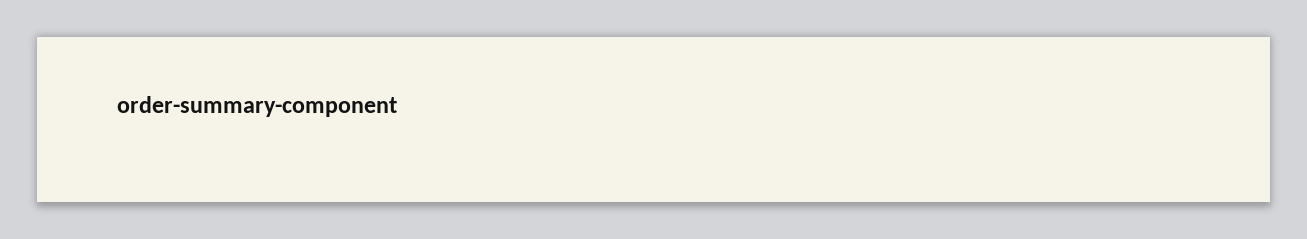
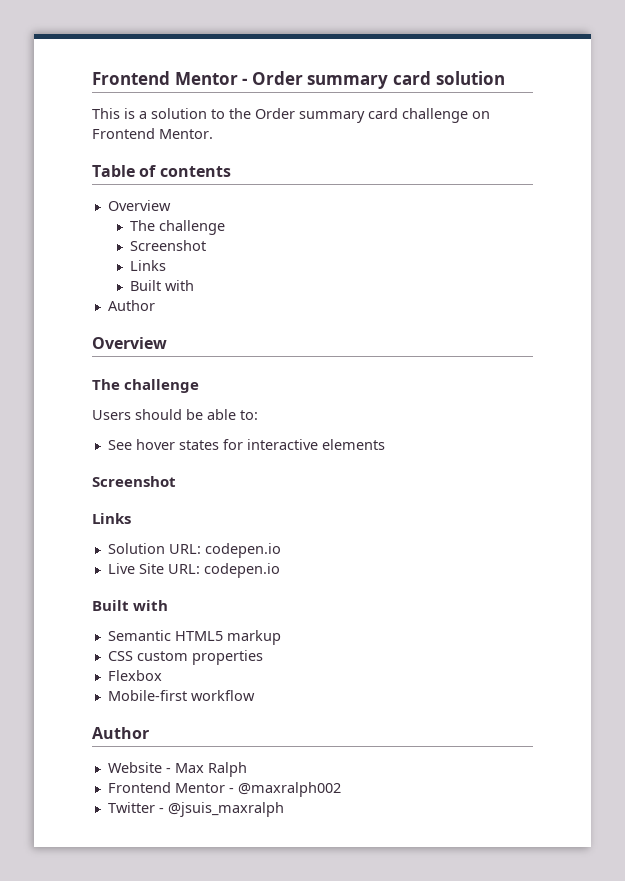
- order-summary-component
+ Frontend Mentor - Order summary card solution
+ This is a solution to the Order summary card challenge on Frontend Mentor.
+ Table of contents
+ Overview
+ The challenge
+ Screenshot
+ Links
+ Built with
+ Author
+ Overview
+ The challenge
+ Users should be able to:
+ See hover states for interactive elements
+ Screenshot
+ Links
+ Solution URL: codepen.io
+ Live Site URL: codepen.io
+ Built with
+ Semantic HTML5 markup
+ CSS custom properties
+ Flexbox
+ Mobile-first workflow
+ Author
+ Website - Max Ralph
+ Frontend Mentor - @maxralph002
+ Twitter - @jsuis_maxralph

